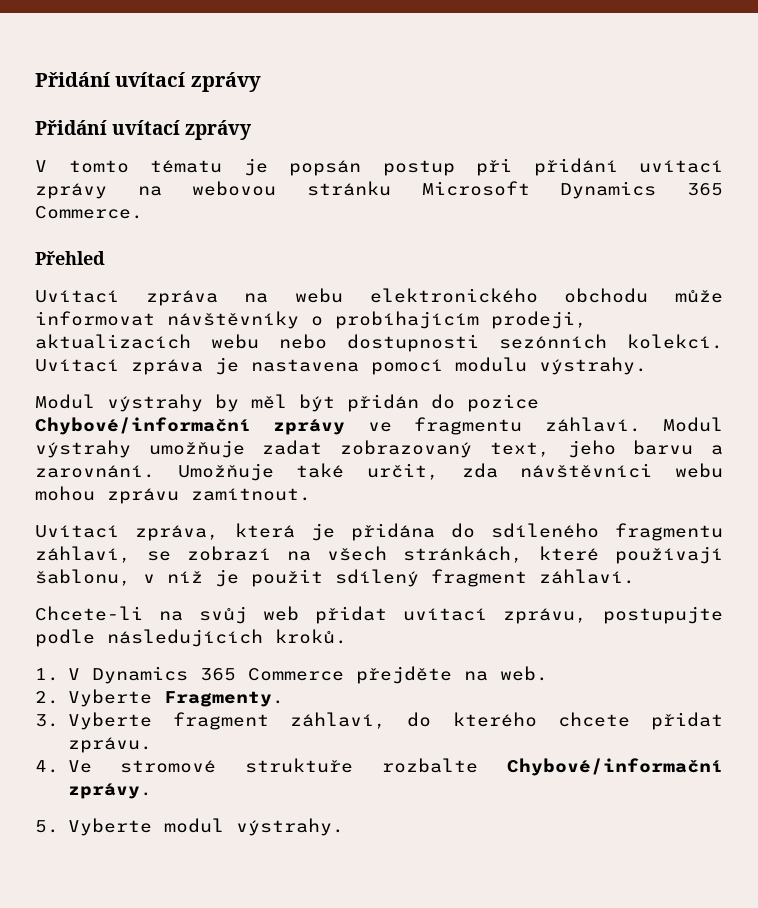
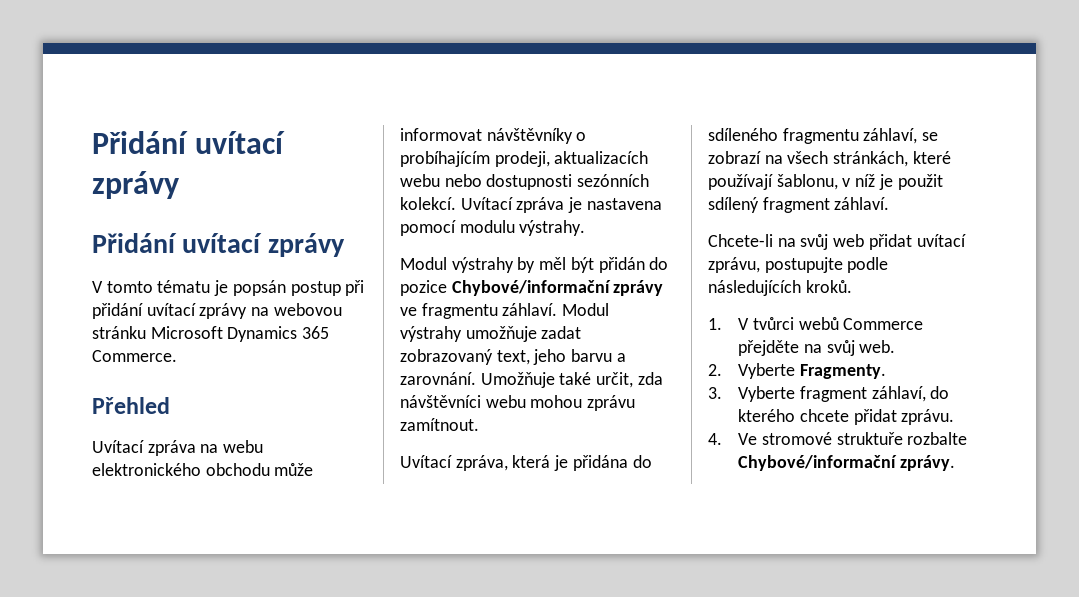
- 1. V Dynamics 365 Commerce přejděte na web.
+ 1. V tvůrci webů Commerce přejděte na svůj web.
- 5. Vyberte modul výstrahy.

